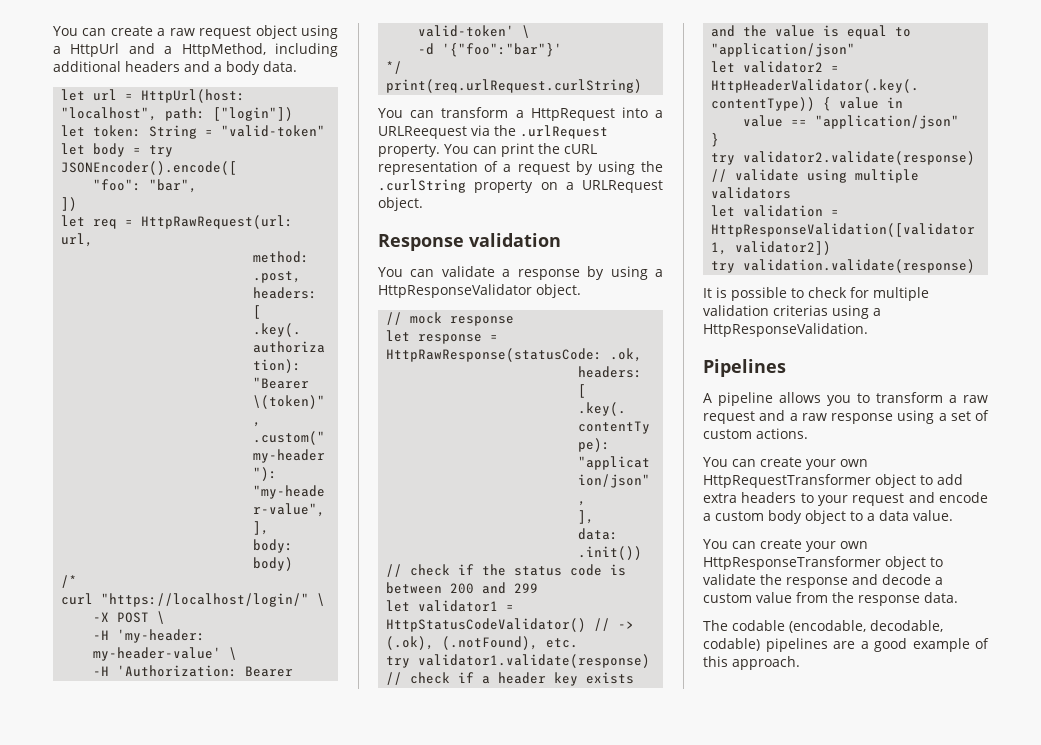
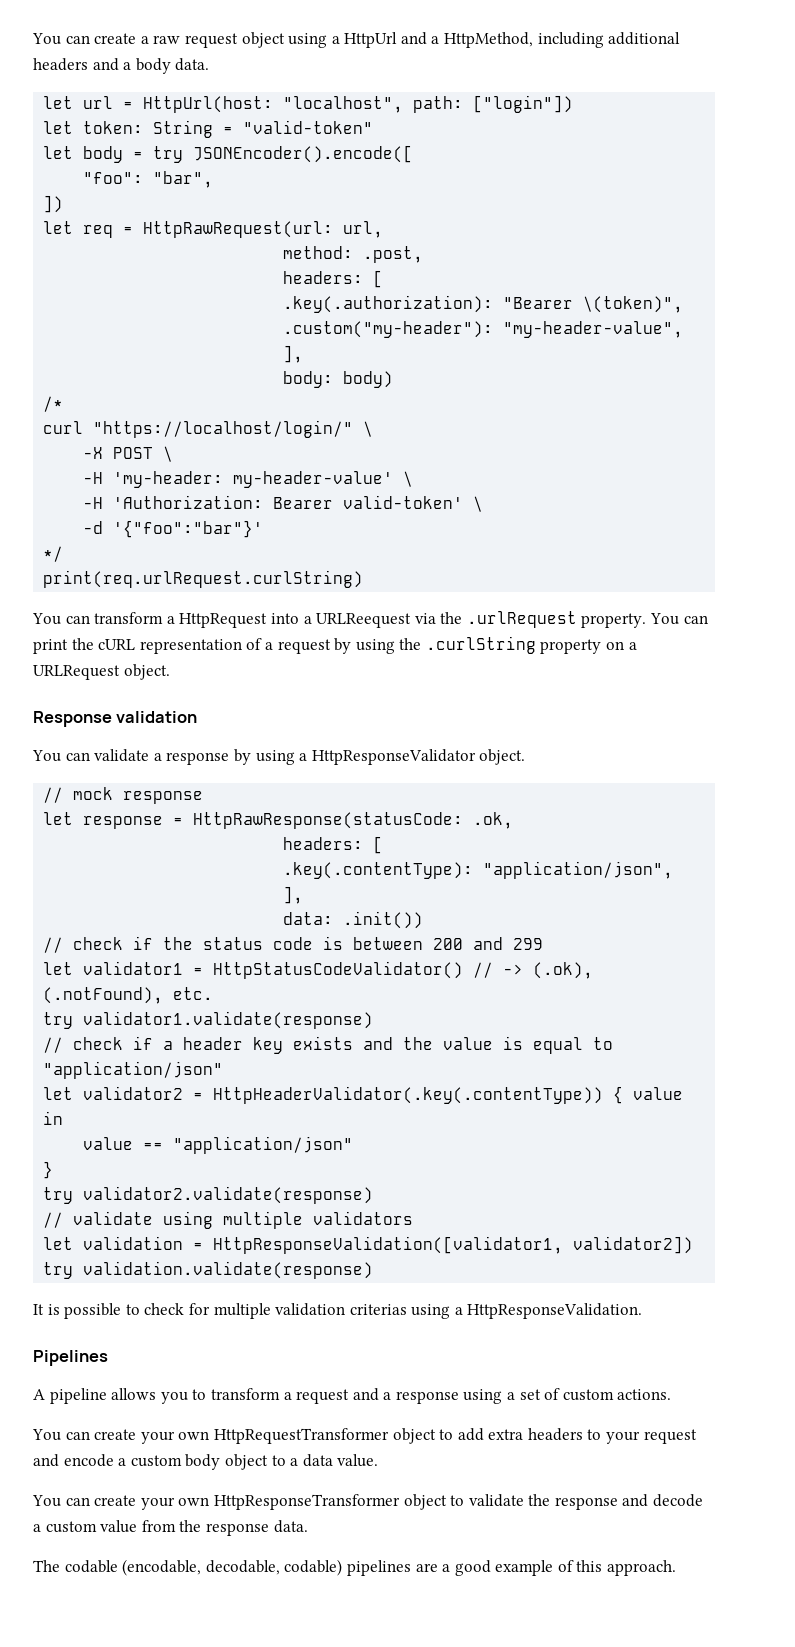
- A pipeline allows you to transform a raw request and a raw response using a set of custom actions.
+ A pipeline allows you to transform a request and a response using a set of custom actions.

